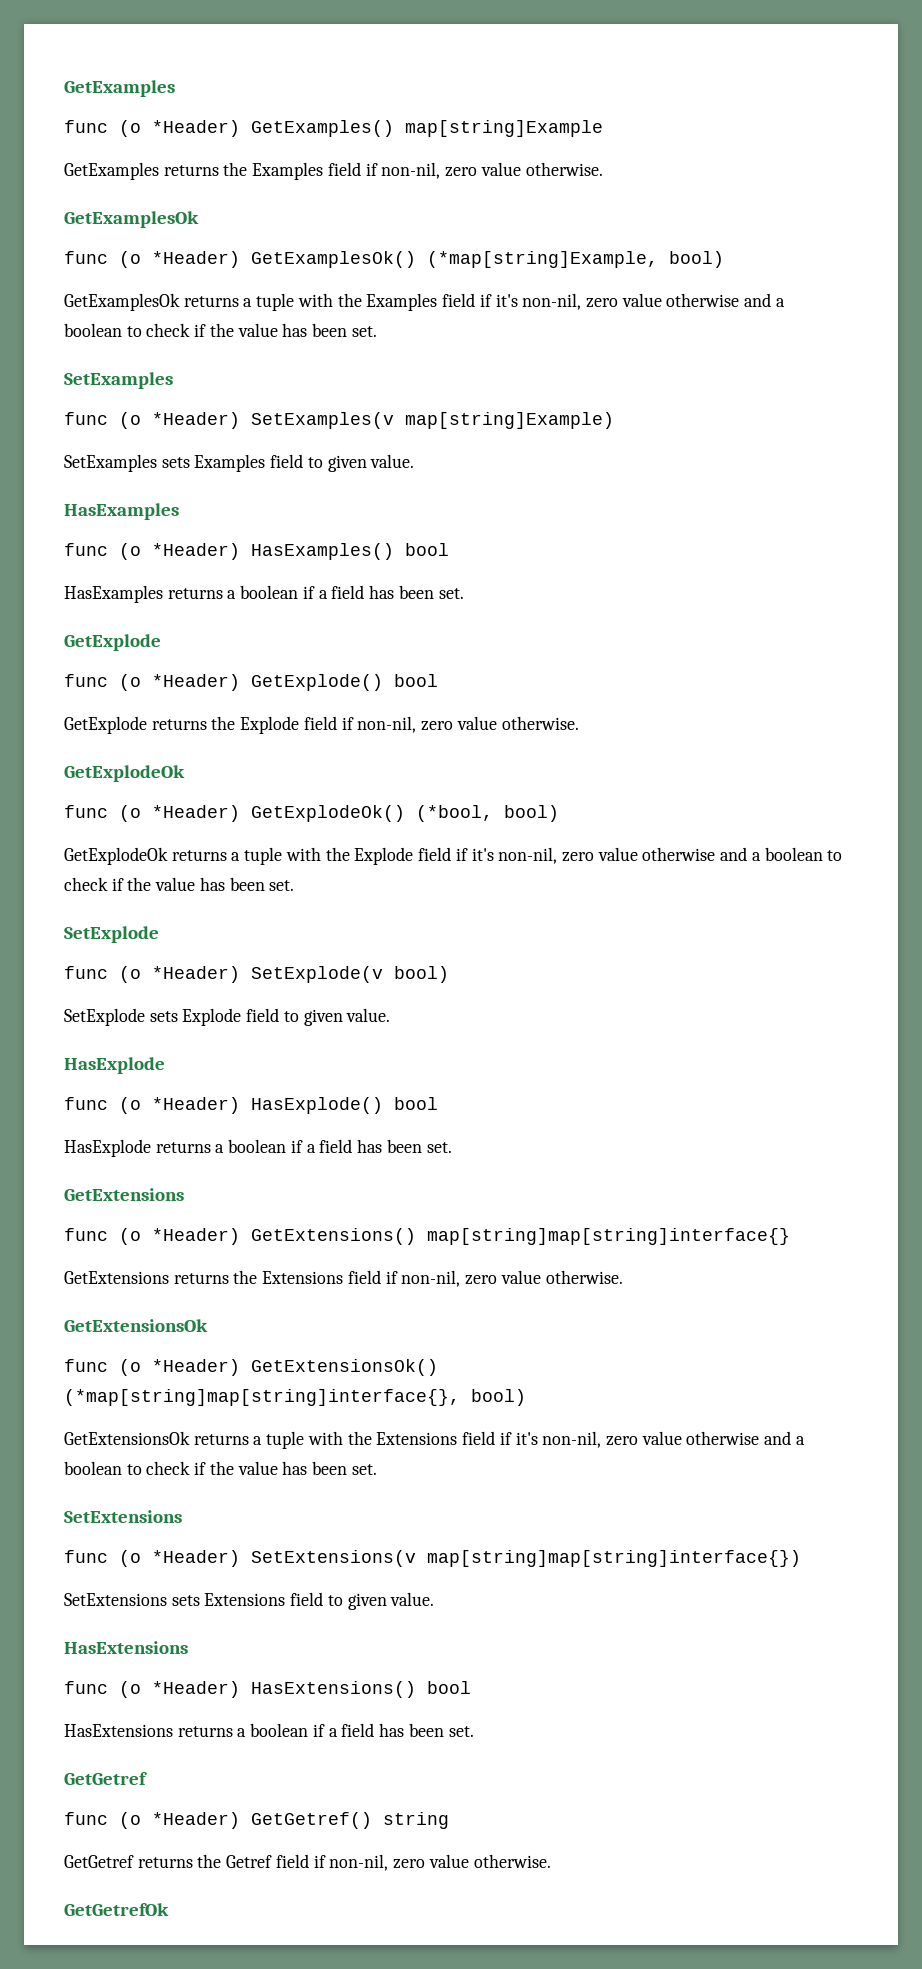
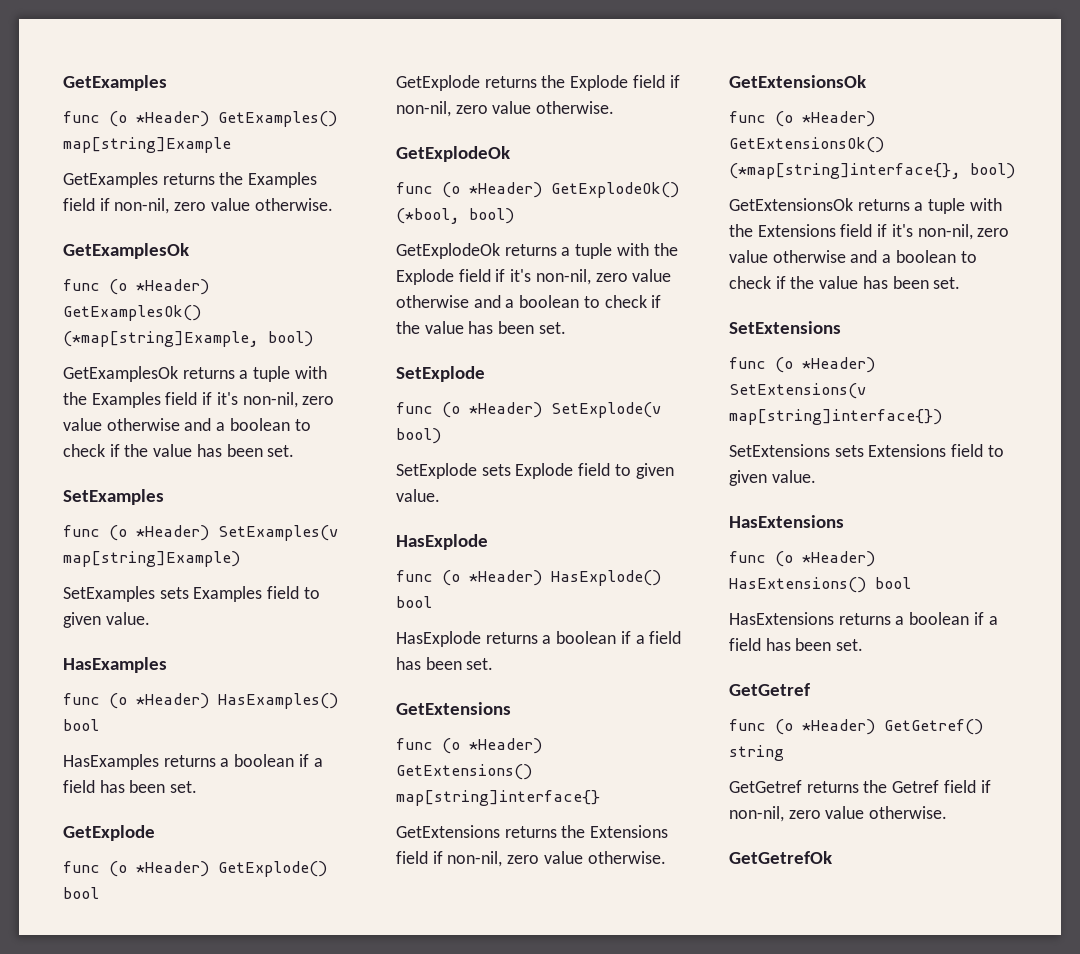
- func (o *Header) GetExtensions() map[string]map[string]interface{}
+ func (o *Header) GetExtensions() map[string]interface{}
- func (o *Header) GetExtensionsOk() (*map[string]map[string]interface{}, bool)
+ func (o *Header) GetExtensionsOk() (*map[string]interface{}, bool)
- func (o *Header) SetExtensions(v map[string]map[string]interface{})
+ func (o *Header) SetExtensions(v map[string]interface{})

